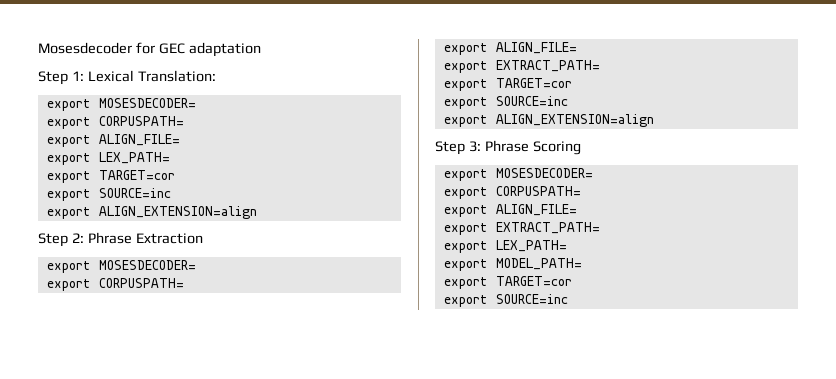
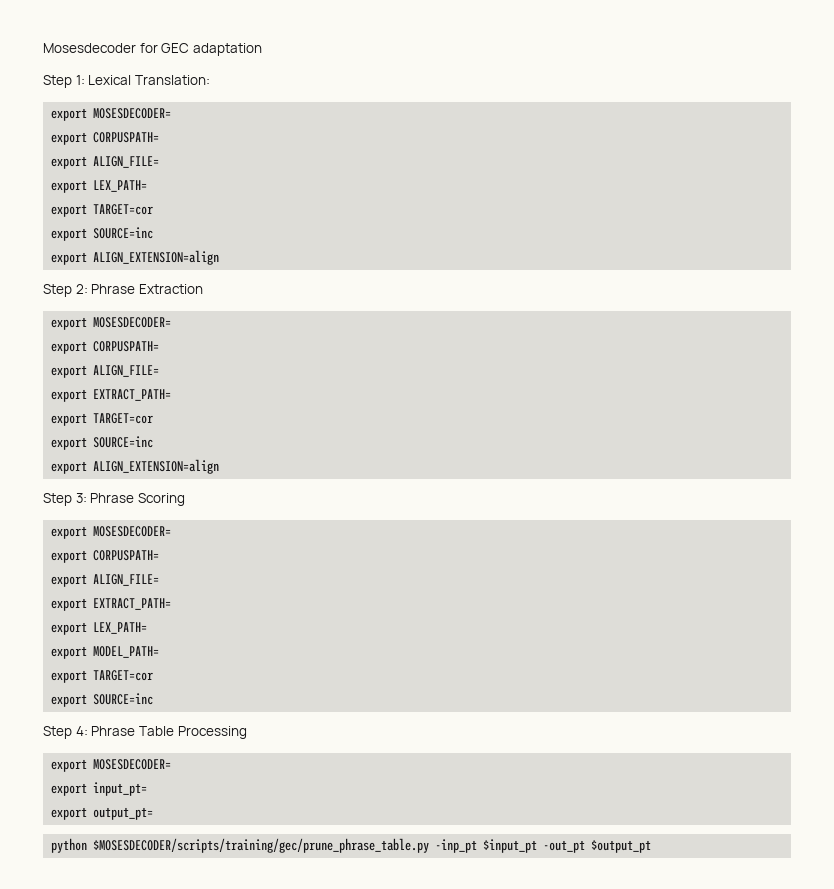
+ Step 4: Phrase Table Processing
+ export MOSESDECODER=
+ export input_pt=
+ export output_pt=
+ python $MOSESDECODER/scripts/training/gec/prune_phrase_table.py -inp_pt $input_pt -out_pt $output_pt

